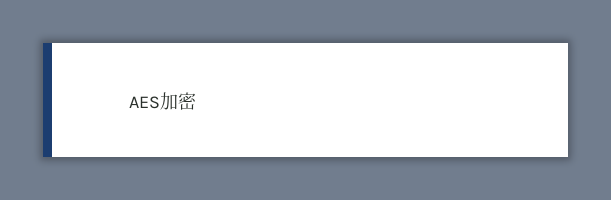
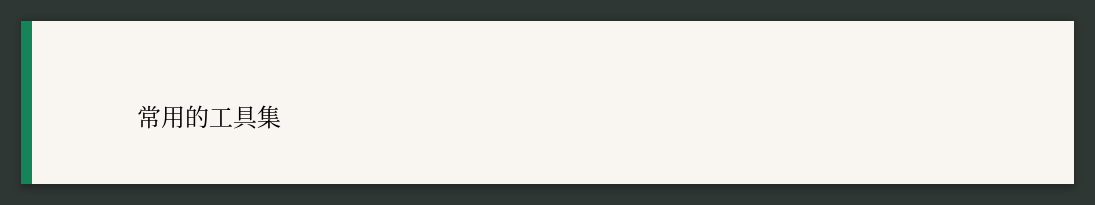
- AES加密
+ 常用的工具集

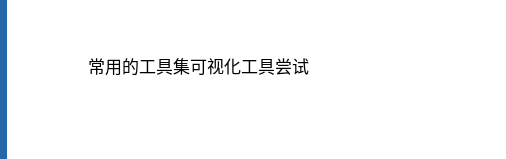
- 常用的工具集
+ 常用的工具集可视化工具尝试

